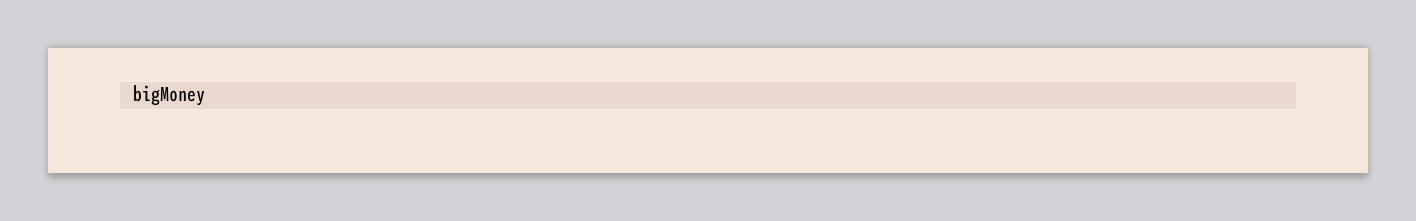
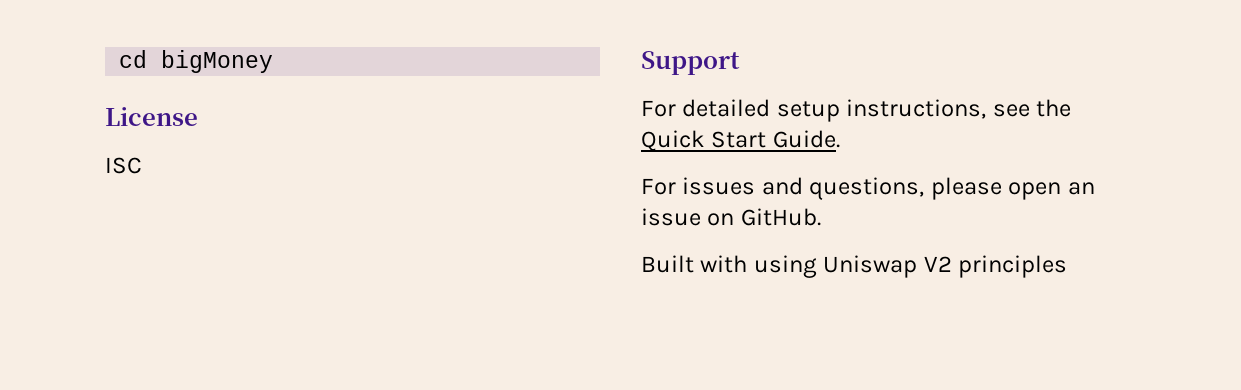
- bigMoney
+ cd bigMoney
+ License
+ ISC
+ Support
+ For detailed setup instructions, see the Quick Start Guide.
+ For issues and questions, please open an issue on GitHub.
+ Built with using Uniswap V2 principles

